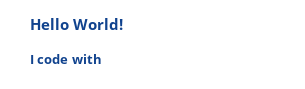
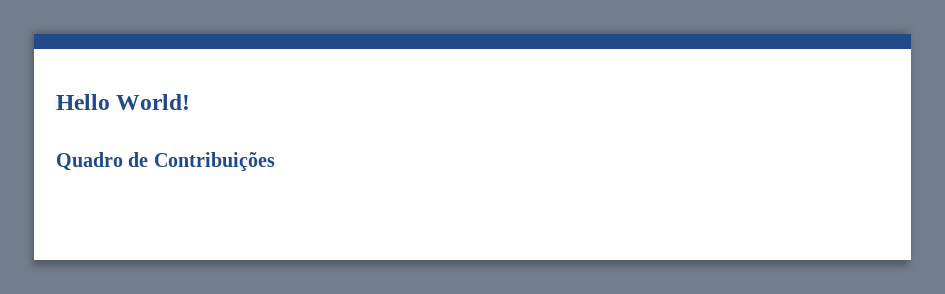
- I code with
+ Quadro de Contribuições

